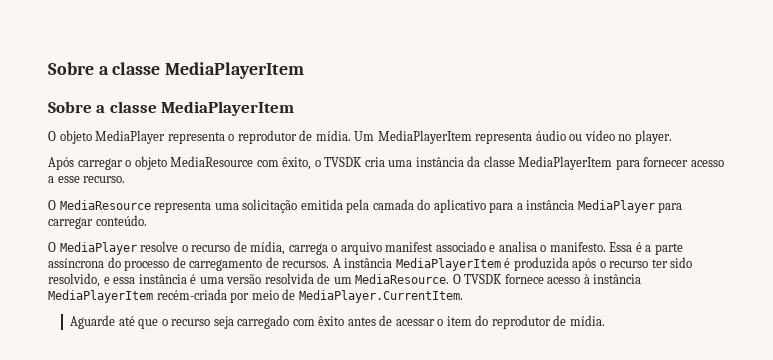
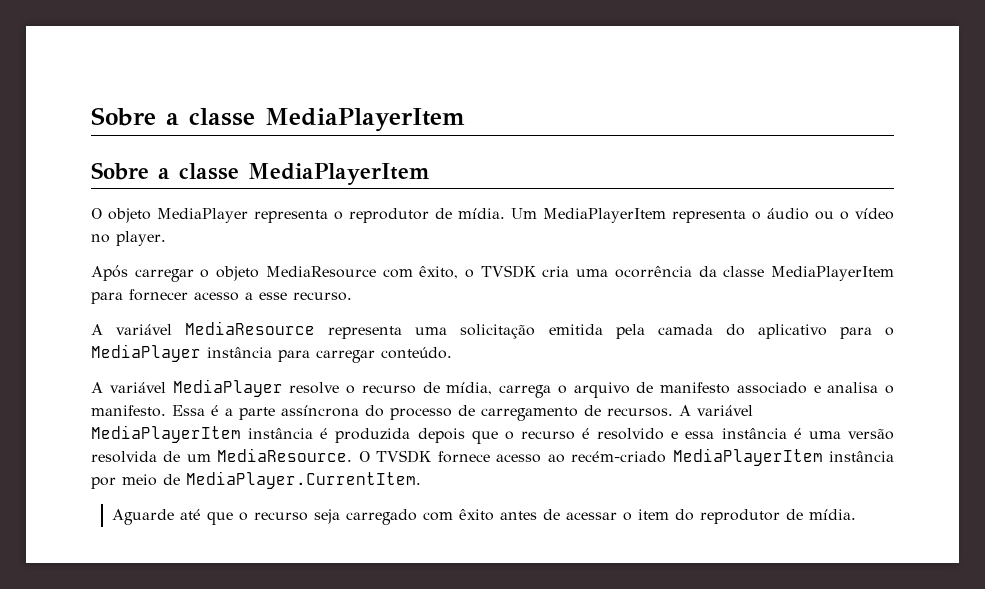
- Um MediaPlayerItem representa áudio ou vídeo no player.
+ Um MediaPlayerItem representa o áudio ou o vídeo no player.
- Após carregar o objeto MediaResource com êxito, o TVSDK cria uma instância da classe MediaPlayerItem para fornecer acesso a esse recurso.
+ Após carregar o objeto MediaResource com êxito, o TVSDK cria uma ocorrência da classe MediaPlayerItem para fornecer acesso a esse recurso.
- O MediaResource representa uma solicitação emitida pela camada do aplicativo para a instância MediaPlayer para carregar conteúdo.
+ A variável MediaResource representa uma solicitação emitida pela camada do aplicativo para o MediaPlayer instância para carregar conteúdo.
- O MediaPlayer resolve o recurso de mídia, carrega o arquivo manifest associado e analisa o manifesto.
+ A variável MediaPlayer resolve o recurso de mídia, carrega o arquivo de manifesto associado e analisa o manifesto.
- A instância MediaPlayerItem é produzida após o recurso ter sido resolvido, e essa instância é uma versão resolvida de um MediaResource.
+ A variável MediaPlayerItem instância é produzida depois que o recurso é resolvido e essa instância é uma versão resolvida de um MediaResource.
- O TVSDK fornece acesso à instância MediaPlayerItem recém-criada por meio de MediaPlayer.CurrentItem.
+ O TVSDK fornece acesso ao recém-criado MediaPlayerItem instância por meio de MediaPlayer.CurrentItem.

